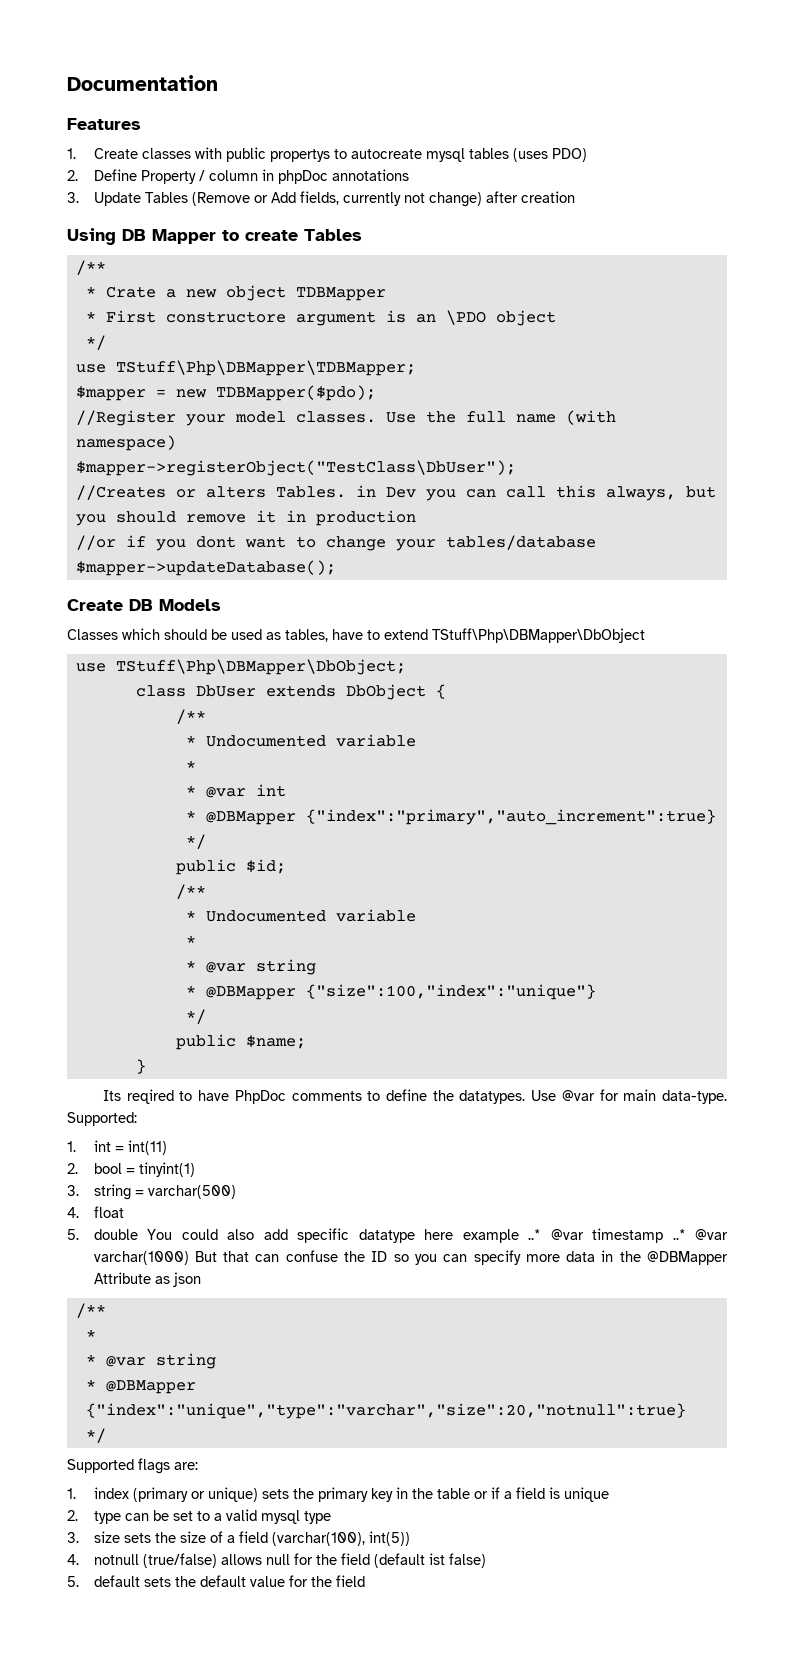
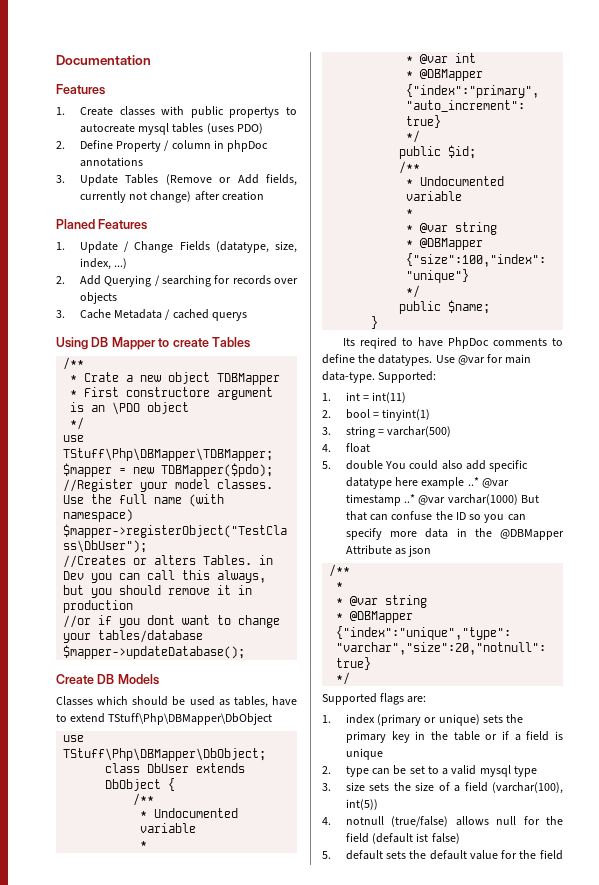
+ Planed Features
+ 1. Update / Change Fields (datatype, size, index, ...)
+ 2. Add Querying / searching for records over objects
+ 3. Cache Metadata / cached querys

